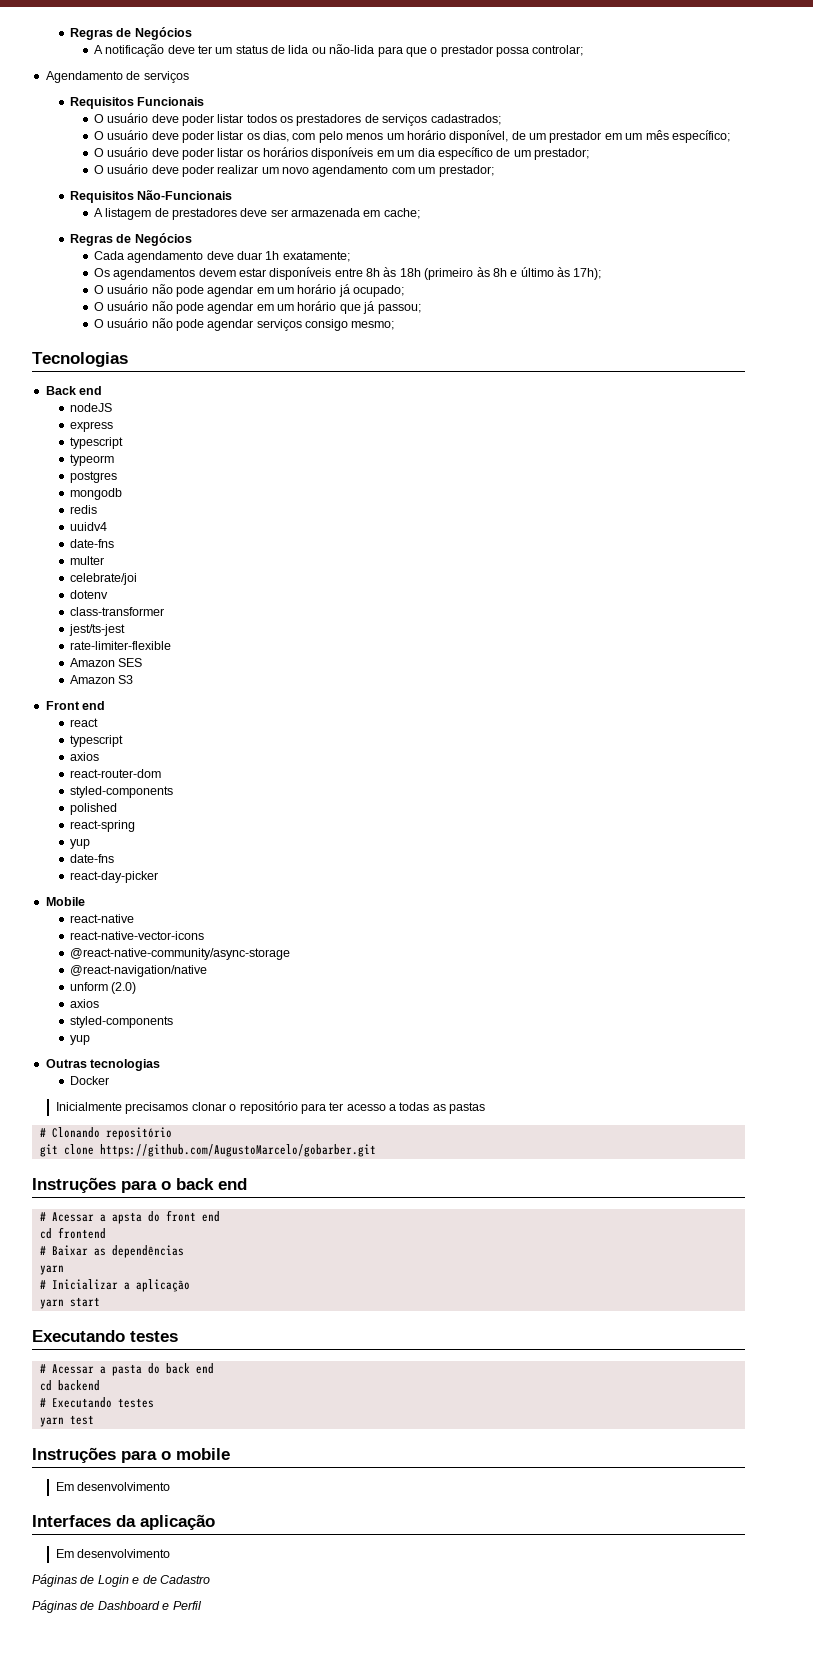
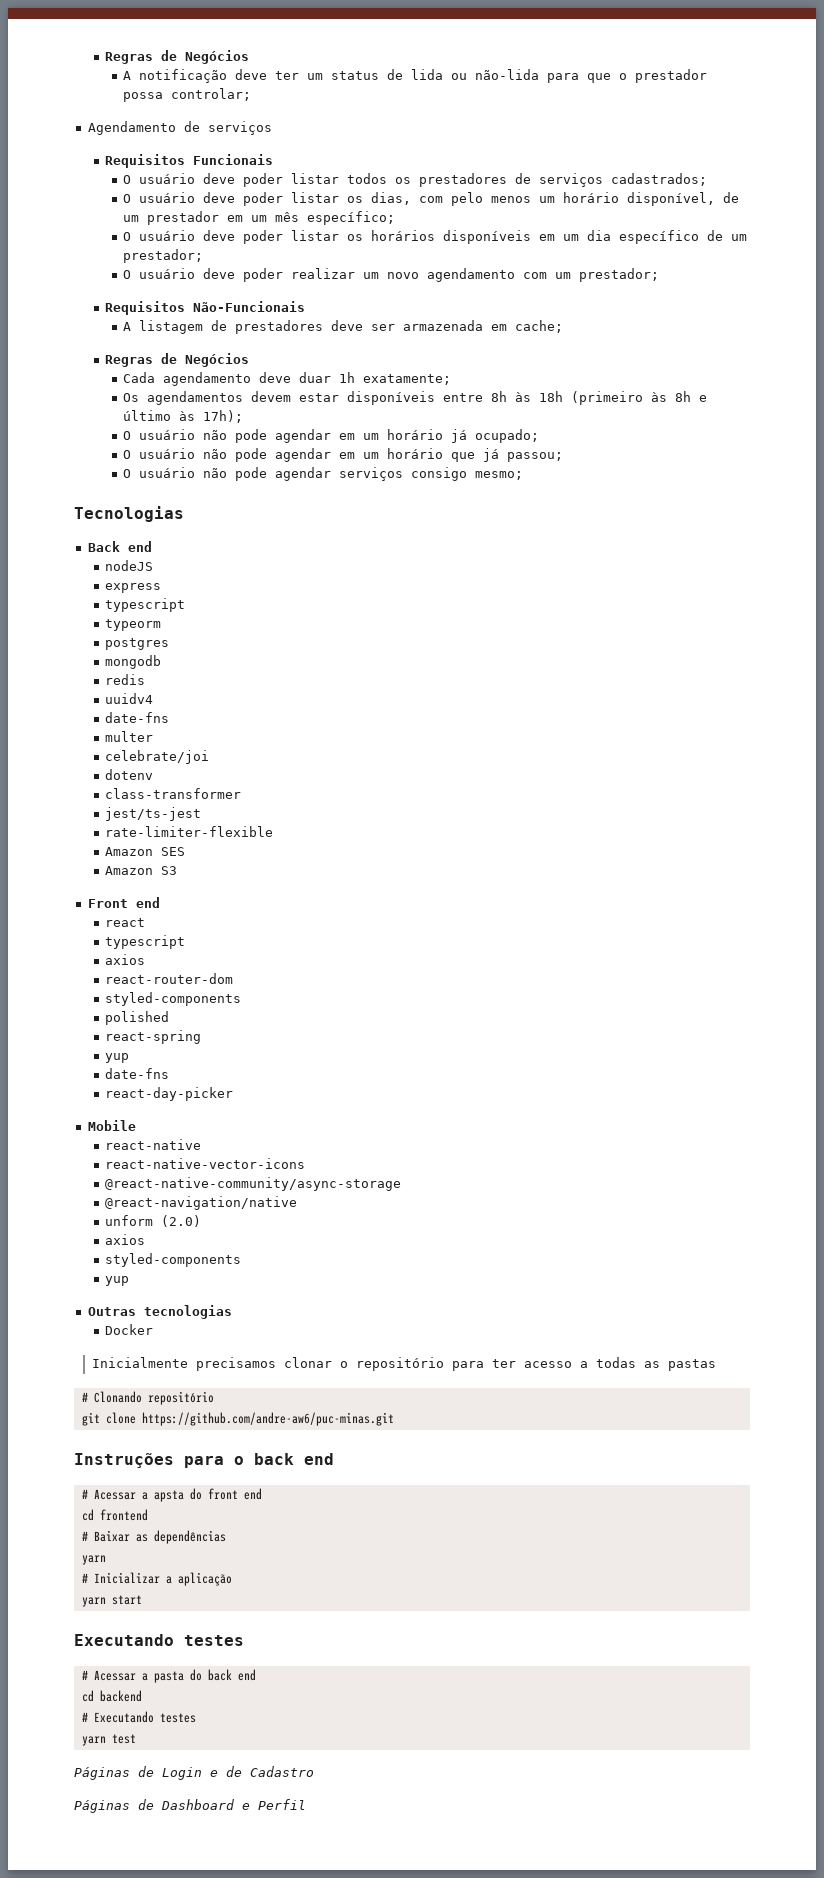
- git clone https://github.com/AugustoMarcelo/gobarber.git
+ git clone https://github.com/andre-aw6/puc-minas.git
- Instruções para o mobile
- Em desenvolvimento
- Interfaces da aplicação
- Em desenvolvimento

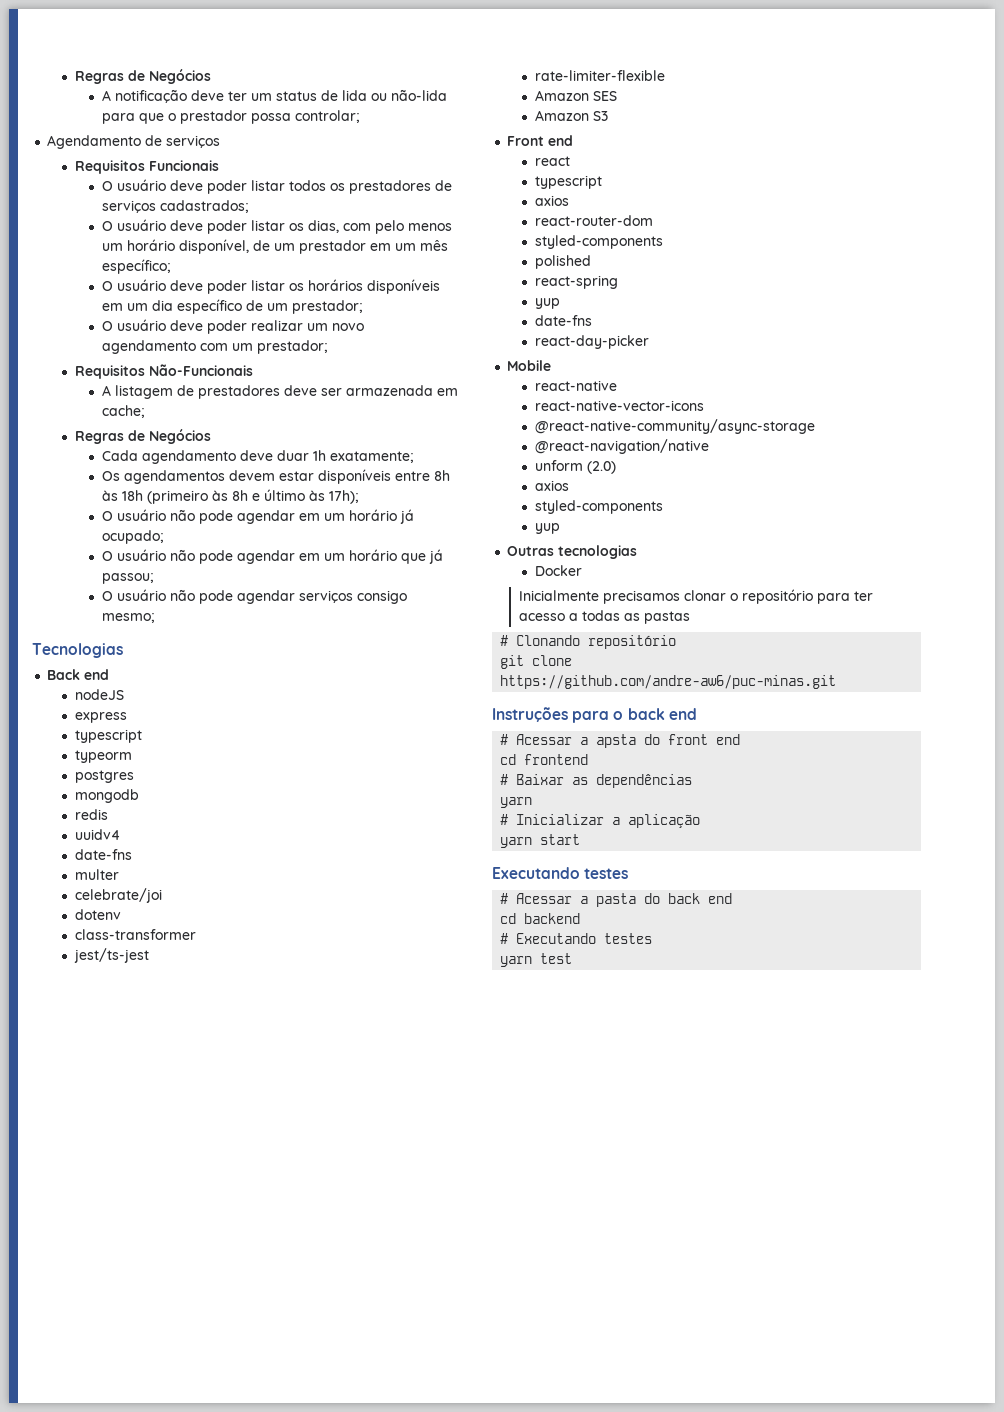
- Páginas de Login e de Cadastro
- Páginas de Dashboard e Perfil

